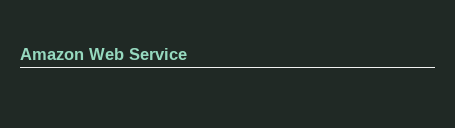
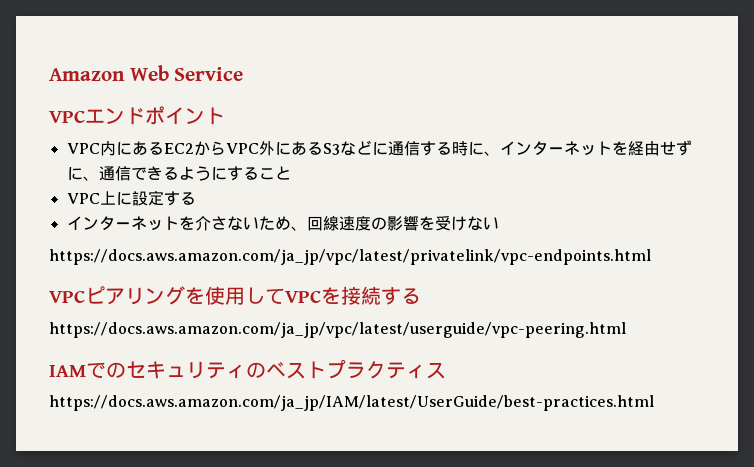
+ VPCエンドポイント
+ VPC内にあるEC2からVPC外にあるS3などに通信する時に、インターネットを経由せずに、通信できるようにすること
+ VPC上に設定する
+ インターネットを介さないため、回線速度の影響を受けない
+ https://docs.aws.amazon.com/ja_jp/vpc/latest/privatelink/vpc-endpoints.html
+ VPCピアリングを使用してVPCを接続する
+ https://docs.aws.amazon.com/ja_jp/vpc/latest/userguide/vpc-peering.html
+ IAMでのセキュリティのベストプラクティス
+ https://docs.aws.amazon.com/ja_jp/IAM/latest/UserGuide/best-practices.html

